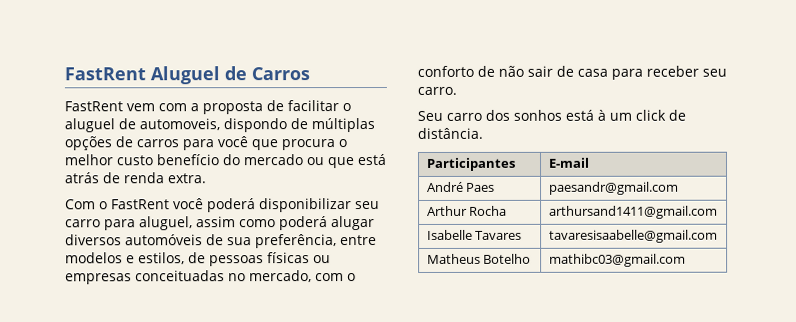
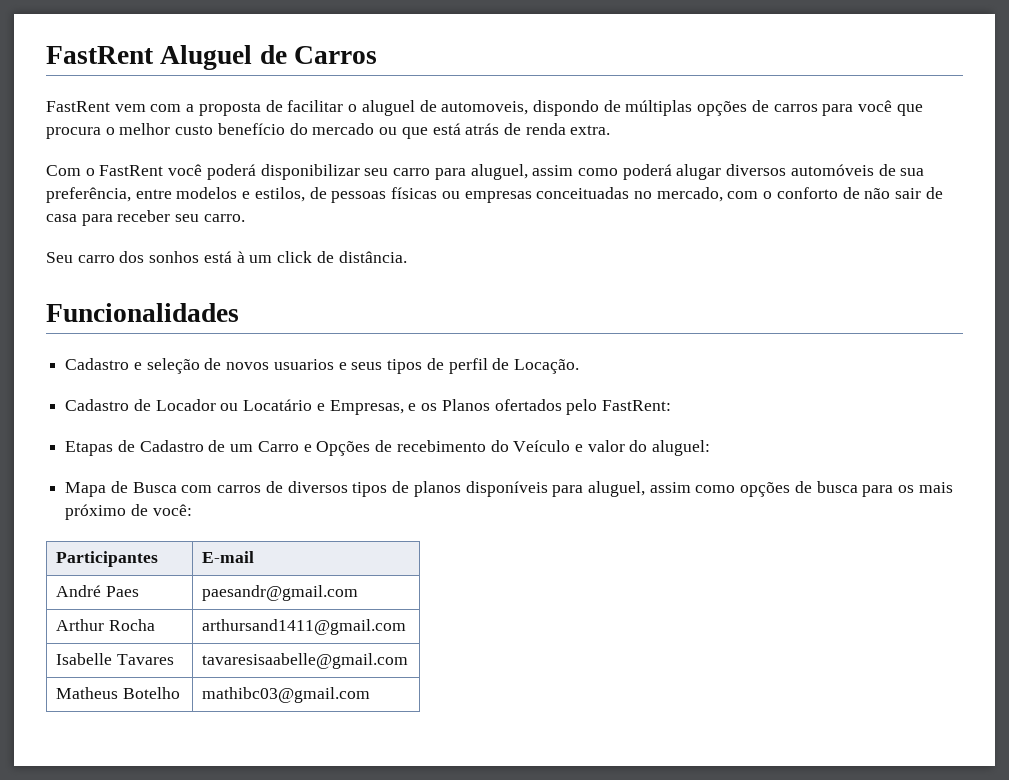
+ Funcionalidades
+ Cadastro e seleção de novos usuarios e seus tipos de perfil de Locação.
+ Cadastro de Locador ou Locatário e Empresas, e os Planos ofertados pelo FastRent:
+ Etapas de Cadastro de um Carro e Opções de recebimento do Veículo e valor do aluguel:
+ Mapa de Busca com carros de diversos tipos de planos disponíveis para aluguel, assim como opções de busca para os mais próximo de você:

